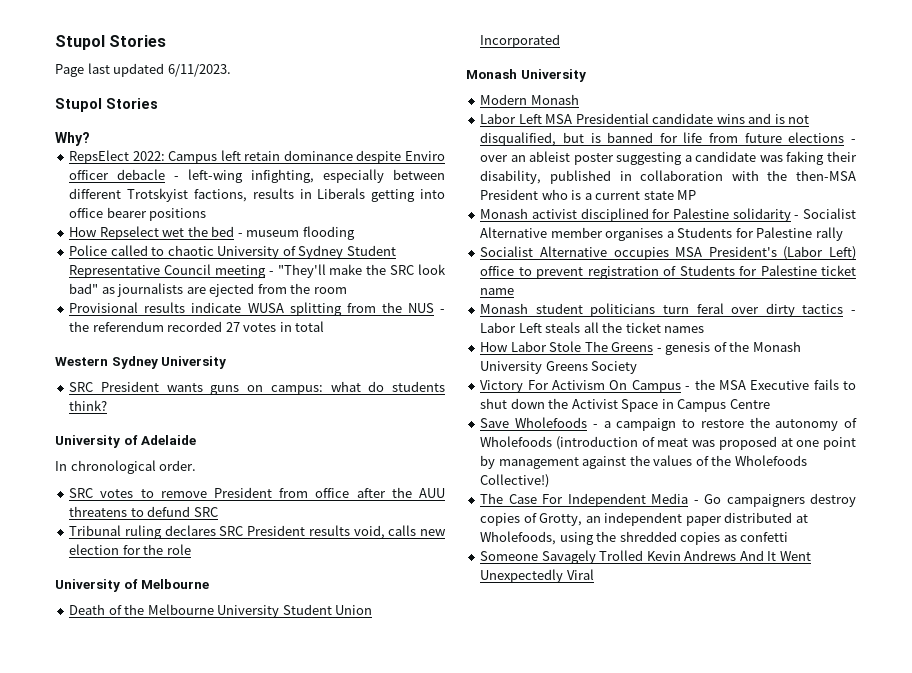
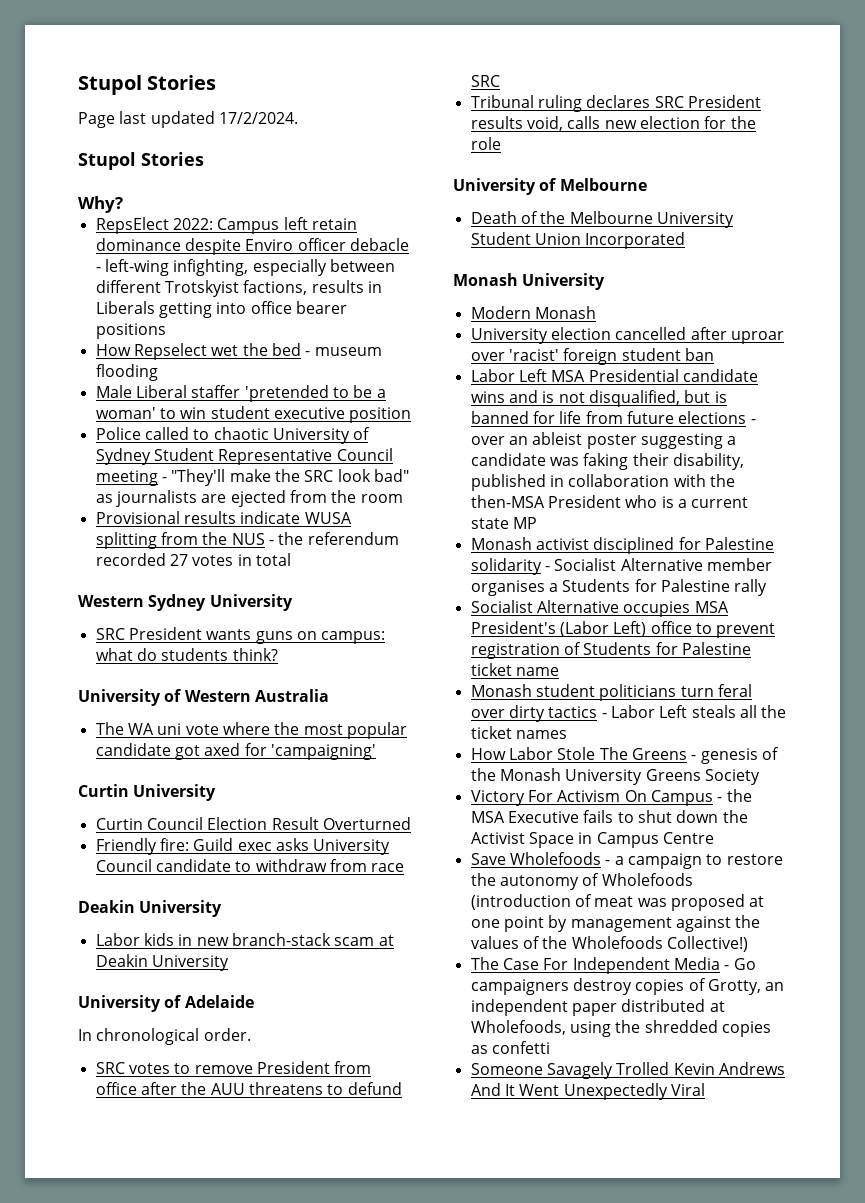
- Page last updated 6/11/2023.
+ Page last updated 17/2/2024.
+ Male Liberal staffer 'pretended to be a woman' to win student executive position
+ University of Western Australia
+ The WA uni vote where the most popular candidate got axed for 'campaigning'
+ Curtin University
+ Curtin Council Election Result Overturned
+ Friendly fire: Guild exec asks University Council candidate to withdraw from race
+ Deakin University
+ Labor kids in new branch-stack scam at Deakin University
+ University election cancelled after uproar over 'racist' foreign student ban

